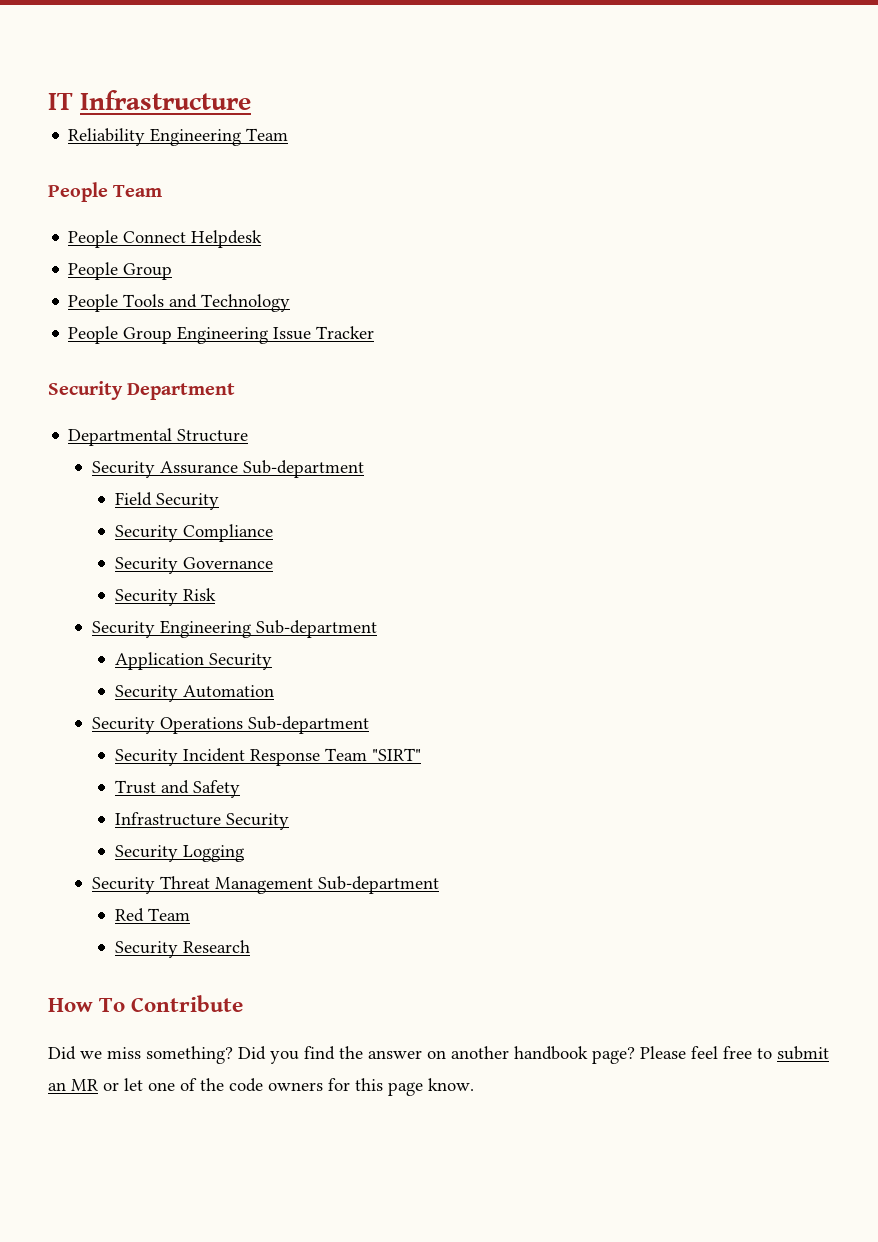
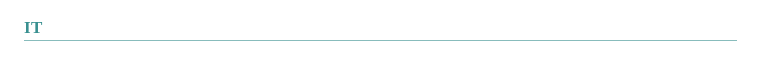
- IT Infrastructure
- Reliability Engineering Team
- People Team
- People Connect Helpdesk
- People Group
- People Tools and Technology
- People Group Engineering Issue Tracker
- Security Department
- Departmental Structure
- Security Assurance Sub-department
- Field Security
- Security Compliance
- Security Governance
- Security Risk
- Security Engineering Sub-department
- Application Security
- Security Automation
- Security Operations Sub-department
- Security Incident Response Team "SIRT"
- Trust and Safety
- Infrastructure Security
- Security Logging
- Security Threat Management Sub-department
- Red Team
- Security Research
- How To Contribute
- Did we miss something? Did you find the answer on another handbook page? Please feel free to submit an MR or let one of the code owners for this page know.
+ IT

